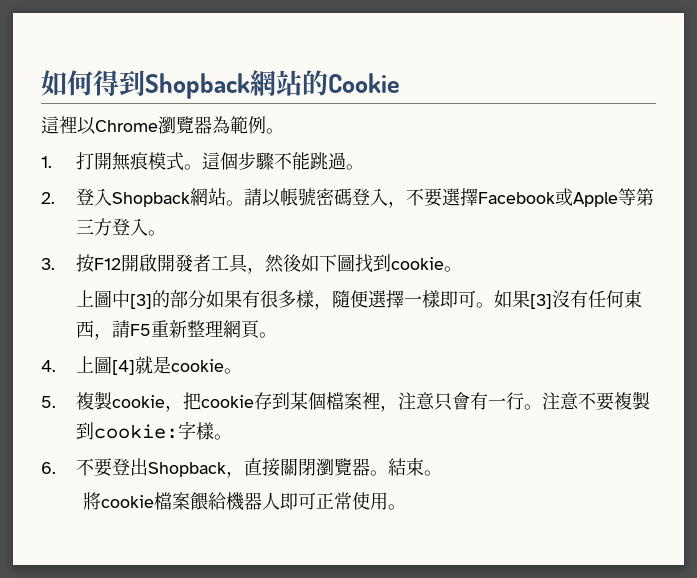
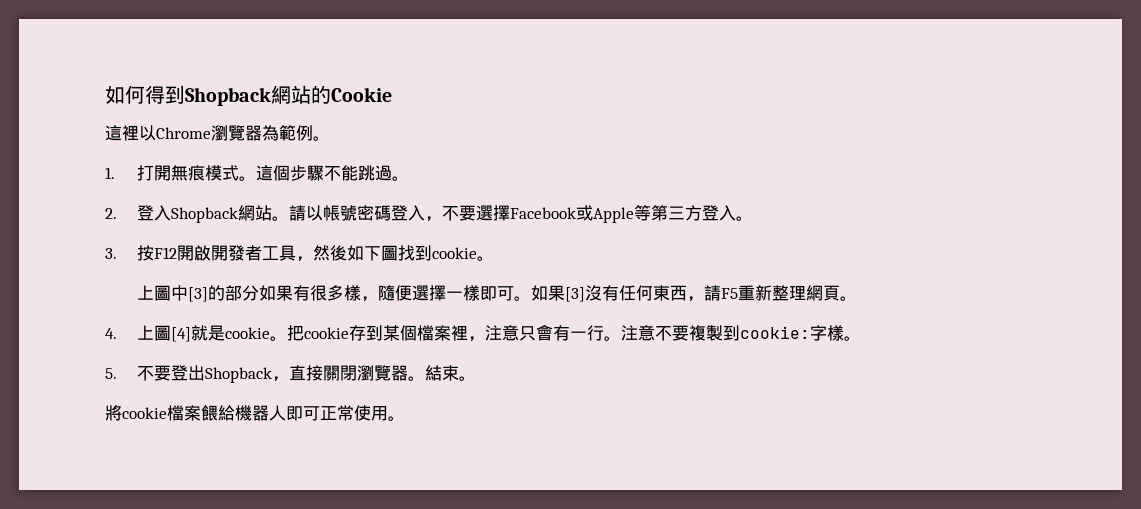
- 4.上圖[4]就是cookie。
- 5.複製cookie，把cookie存到某個檔案裡，注意只會有一行。
+ 4.上圖[4]就是cookie。把cookie存到某個檔案裡，注意只會有一行。
- 6.不要登出Shopback，直接關閉瀏覽器。
+ 5.不要登出Shopback，直接關閉瀏覽器。

